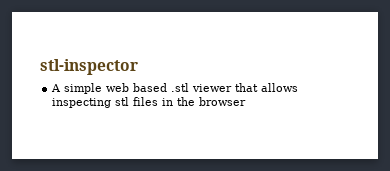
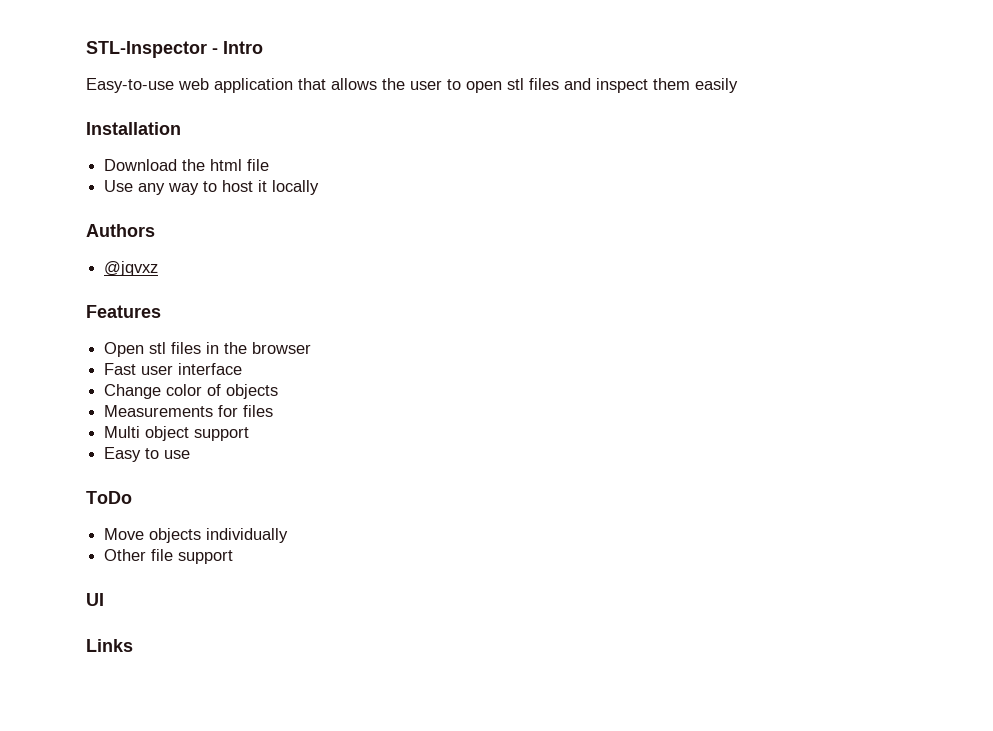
- stl-inspector
- A simple web based .stl viewer that allows inspecting stl files in the browser
+ STL-Inspector - Intro
+ Easy-to-use web application that allows the user to open stl files and inspect them easily
+ Installation
+ Download the html file
+ Use any way to host it locally
+ Authors
+ @jqvxz
+ Features
+ Open stl files in the browser
+ Fast user interface
+ Change color of objects
+ Measurements for files
+ Multi object support
+ Easy to use
+ ToDo
+ Move objects individually
+ Other file support
+ UI
+ Links

